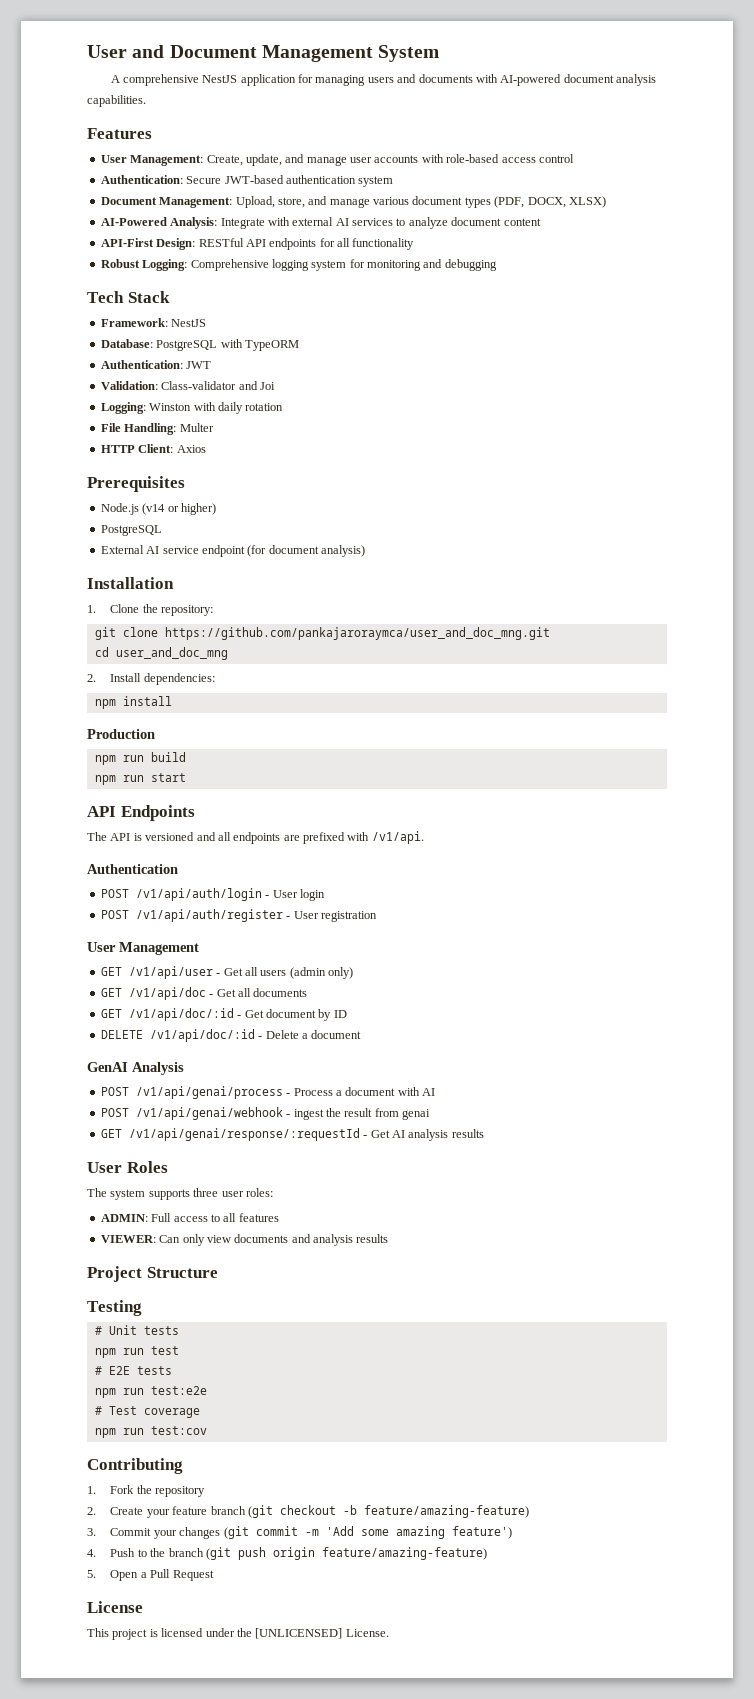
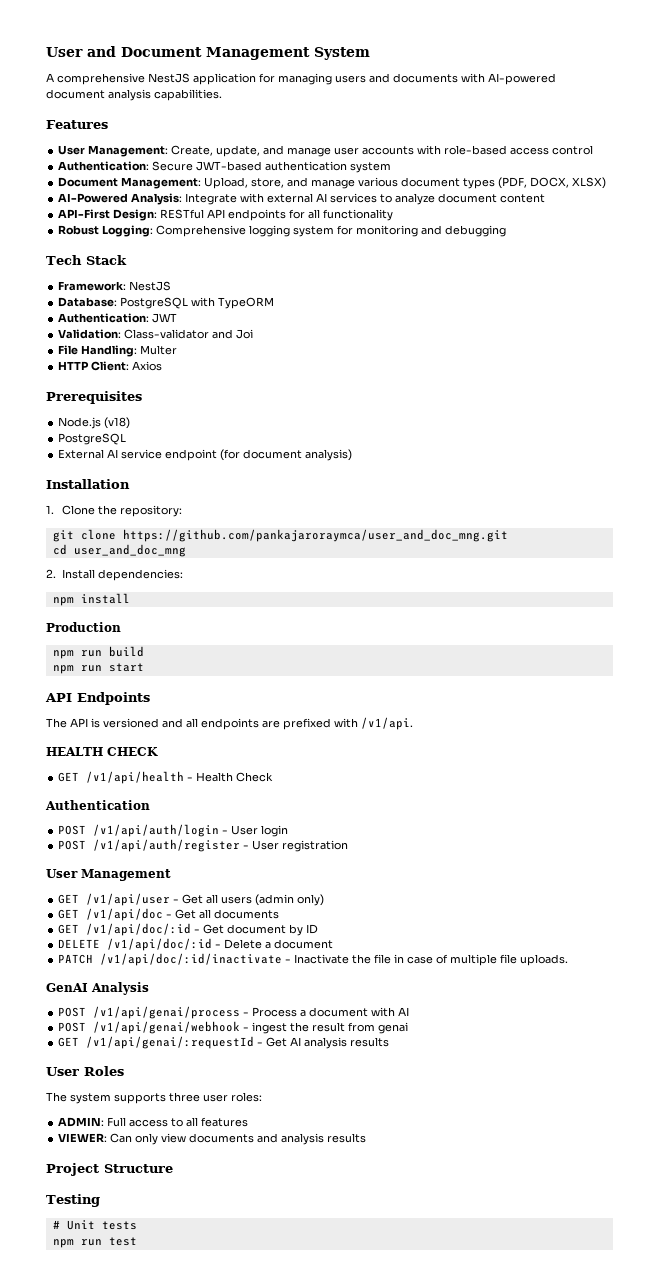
- Logging: Winston with daily rotation
- Node.js (v14 or higher)
+ Node.js (v18)
+ HEALTH CHECK
+ GET /v1/api/health - Health Check
+ PATCH /v1/api/doc/:id/inactivate - Inactivate the file in case of multiple file uploads.
- GET /v1/api/genai/response/:requestId - Get AI analysis results
+ GET /v1/api/genai/:requestId - Get AI analysis results
- # E2E tests
- npm run test:e2e
- # Test coverage
- npm run test:cov
- Contributing
- 1. Fork the repository
- 2. Create your feature branch (git checkout -b feature/amazing-feature)
- 3. Commit your changes (git commit -m 'Add some amazing feature')
- 4. Push to the branch (git push origin feature/amazing-feature)
- 5. Open a Pull Request
- License
- This project is licensed under the [UNLICENSED] License.

